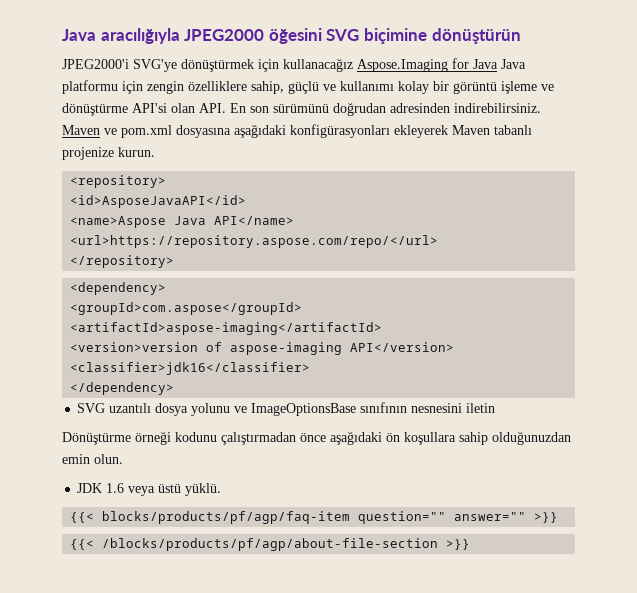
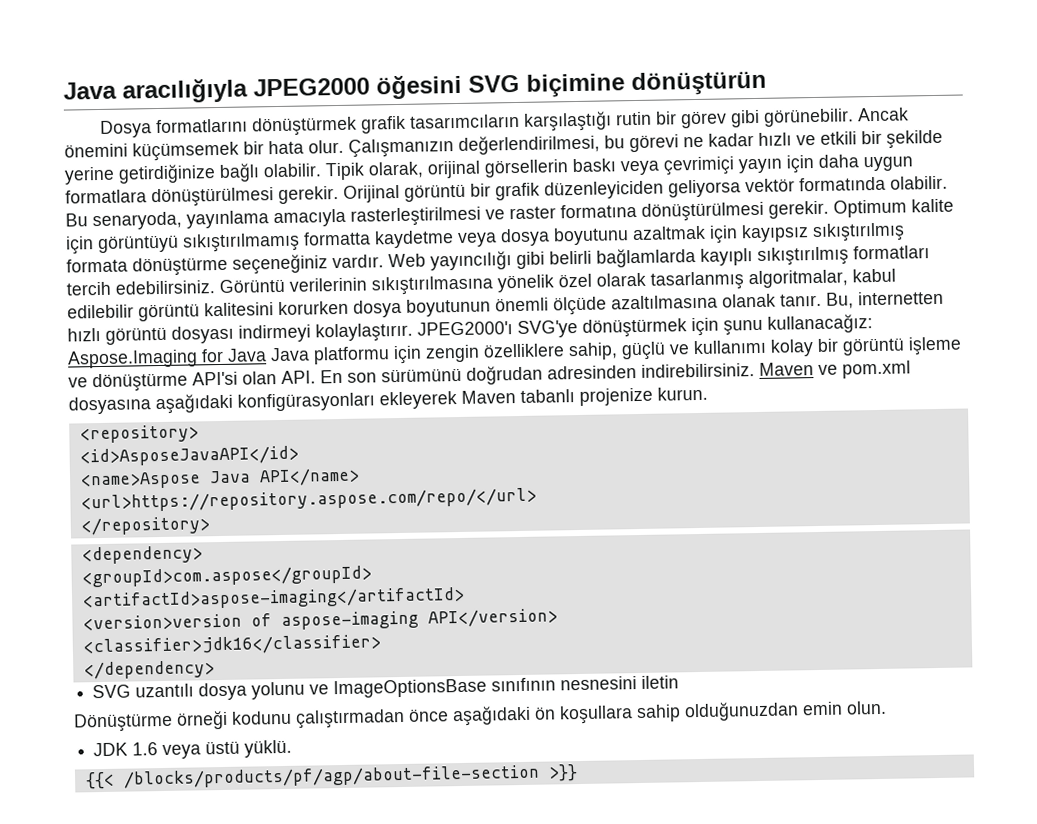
- JPEG2000'i SVG'ye dönüştürmek için kullanacağız Aspose.Imaging for Java Java platformu için zengin özelliklere sahip, güçlü ve kullanımı kolay bir görüntü işleme ve dönüştürme API'si olan API. En son sürümünü doğrudan adresinden indirebilirsiniz.
+ Dosya formatlarını dönüştürmek grafik tasarımcıların karşılaştığı rutin bir görev gibi görünebilir. Ancak önemini küçümsemek bir hata olur. Çalışmanızın değerlendirilmesi, bu görevi ne kadar hızlı ve etkili bir şekilde yerine getirdiğinize bağlı olabilir. Tipik olarak, orijinal görsellerin baskı veya çevrimiçi yayın için daha uygun formatlara dönüştürülmesi gerekir. Orijinal görüntü bir grafik düzenleyiciden geliyorsa vektör formatında olabilir. Bu senaryoda, yayınlama amacıyla rasterleştirilmesi ve raster formatına dönüştürülmesi gerekir. Optimum kalite için görüntüyü sıkıştırılmamış formatta kaydetme veya dosya boyutunu azaltmak için kayıpsız sıkıştırılmış formata dönüştürme seçeneğiniz vardır. Web yayıncılığı gibi belirli bağlamlarda kayıplı sıkıştırılmış formatları tercih edebilirsiniz. Görüntü verilerinin sıkıştırılmasına yönelik özel olarak tasarlanmış algoritmalar, kabul edilebilir görüntü kalitesini korurken dosya boyutunun önemli ölçüde azaltılmasına olanak tanır. Bu, internetten hızlı görüntü dosyası indirmeyi kolaylaştırır. JPEG2000'ı SVG'ye dönüştürmek için şunu kullanacağız: Aspose.Imaging for Java Java platformu için zengin özelliklere sahip, güçlü ve kullanımı kolay bir görüntü işleme ve dönüştürme API'si olan API. En son sürümünü doğrudan adresinden indirebilirsiniz.
- {{< blocks/products/pf/agp/faq-item question="" answer="" >}}

